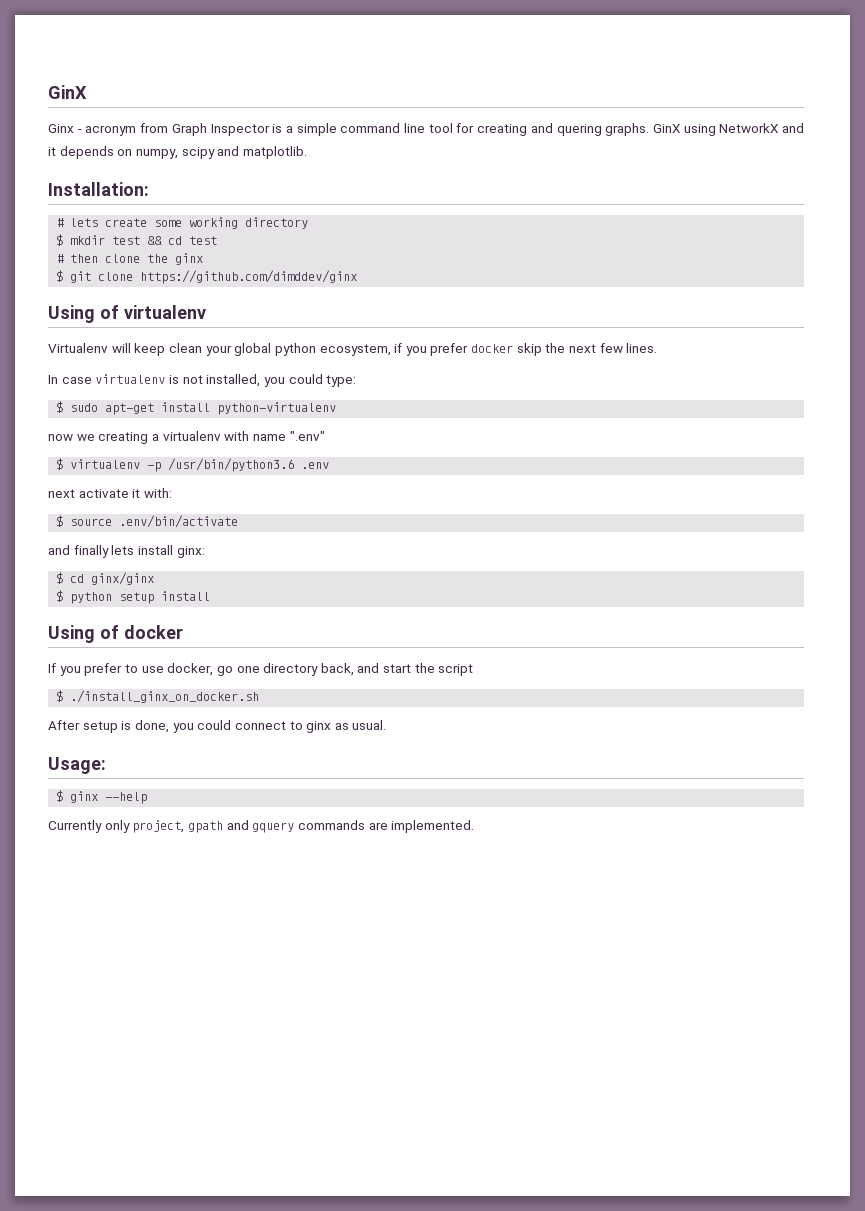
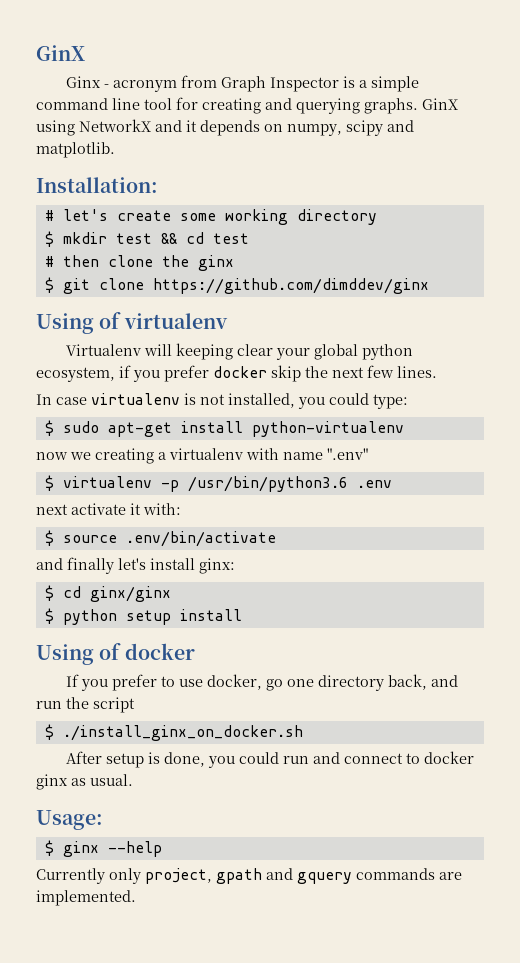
- Ginx - acronym from Graph Inspector is a simple command line tool for creating and quering graphs.
+ Ginx - acronym from Graph Inspector is a simple command line tool for creating and querying graphs.
- # lets create some working directory
+ # let's create some working directory
- Virtualenv will keep clean your global python ecosystem, if you prefer docker skip the next few lines.
+ Virtualenv will keeping clear your global python ecosystem, if you prefer docker skip the next few lines.
- and finally lets install ginx:
+ and finally let's install ginx:
- If you prefer to use docker, go one directory back, and start the script
+ If you prefer to use docker, go one directory back, and run the script
- After setup is done, you could connect to ginx as usual.
+ After setup is done, you could run and connect to docker ginx as usual.

